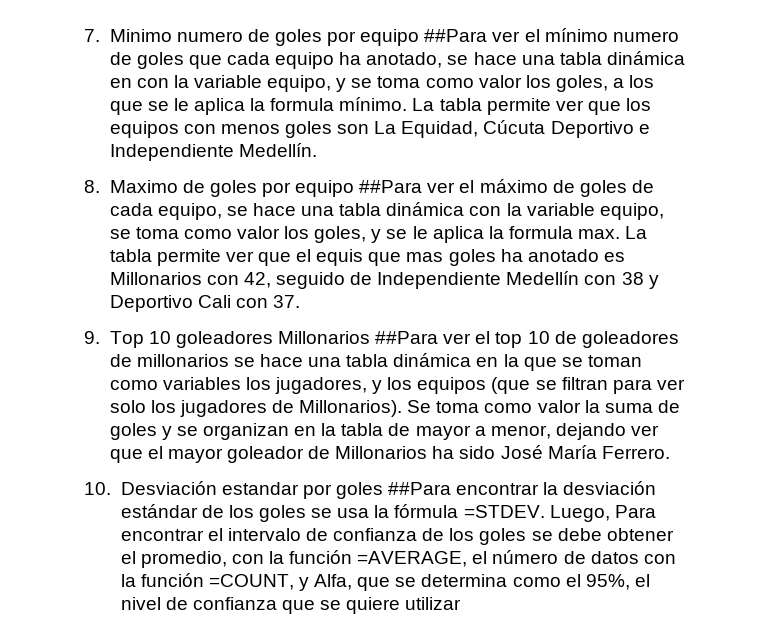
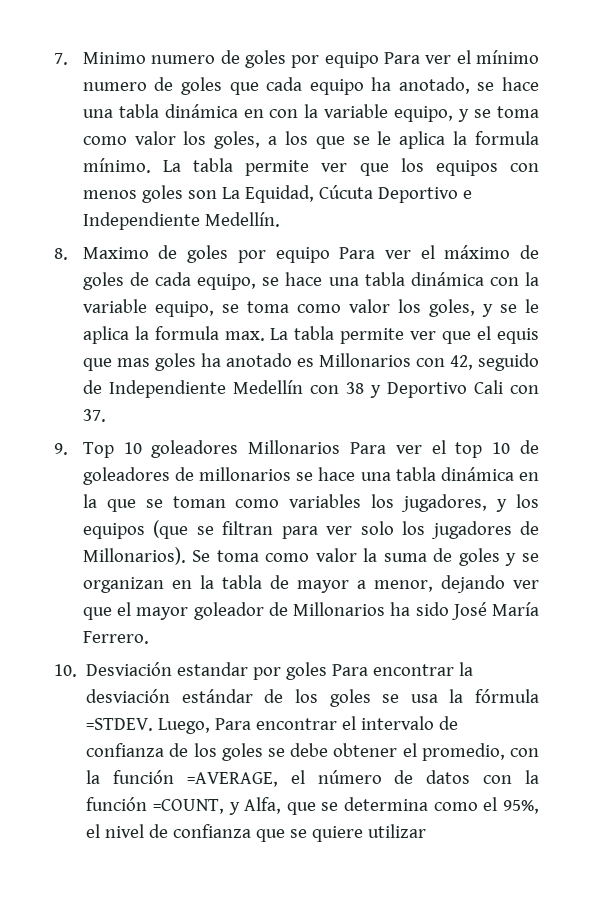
- 7. Minimo numero de goles por equipo ##Para ver el mínimo numero de goles que cada equipo ha anotado, se hace una tabla dinámica en con la variable equipo, y se toma como valor los goles, a los que se le aplica la formula mínimo.
+ 7. Minimo numero de goles por equipo Para ver el mínimo numero de goles que cada equipo ha anotado, se hace una tabla dinámica en con la variable equipo, y se toma como valor los goles, a los que se le aplica la formula mínimo.
- 8. Maximo de goles por equipo ##Para ver el máximo de goles de cada equipo, se hace una tabla dinámica con la variable equipo, se toma como valor los goles, y se le aplica la formula max. La tabla permite ver que el equis que mas goles ha anotado es Millonarios con 42, seguido de Independiente Medellín con 38 y Deportivo Cali con 37.
+ 8. Maximo de goles por equipo Para ver el máximo de goles de cada equipo, se hace una tabla dinámica con la variable equipo, se toma como valor los goles, y se le aplica la formula max. La tabla permite ver que el equis que mas goles ha anotado es Millonarios con 42, seguido de Independiente Medellín con 38 y Deportivo Cali con 37.
- 9. Top 10 goleadores Millonarios ##Para ver el top 10 de goleadores de millonarios se hace una tabla dinámica en la que se toman como variables los jugadores, y los equipos (que se filtran para ver solo los jugadores de Millonarios).
+ 9. Top 10 goleadores Millonarios Para ver el top 10 de goleadores de millonarios se hace una tabla dinámica en la que se toman como variables los jugadores, y los equipos (que se filtran para ver solo los jugadores de Millonarios).
- 10. Desviación estandar por goles ##Para encontrar la desviación estándar de los goles se usa la fórmula =STDEV.
+ 10. Desviación estandar por goles Para encontrar la desviación estándar de los goles se usa la fórmula =STDEV.

